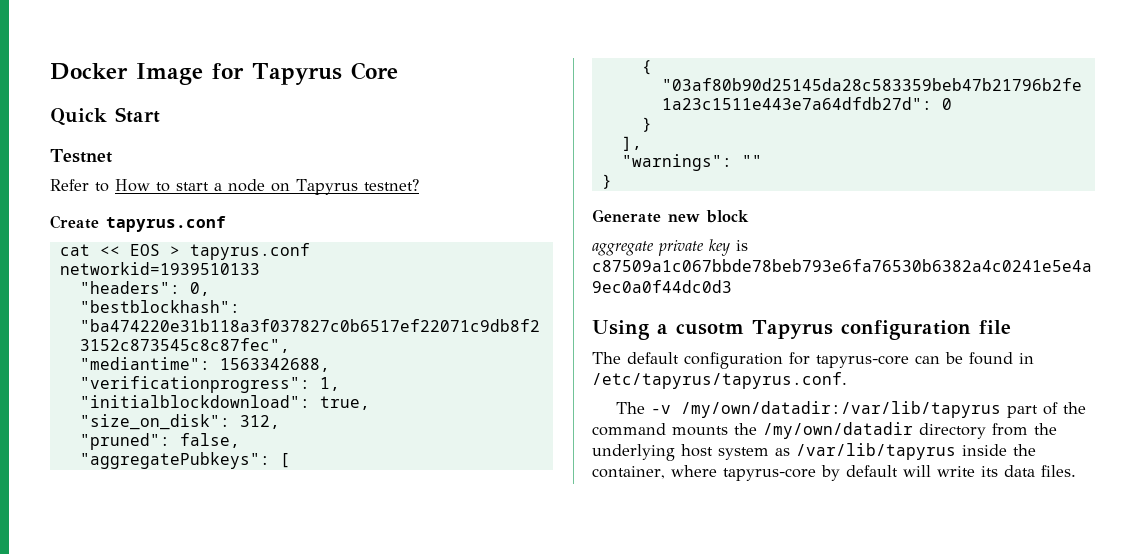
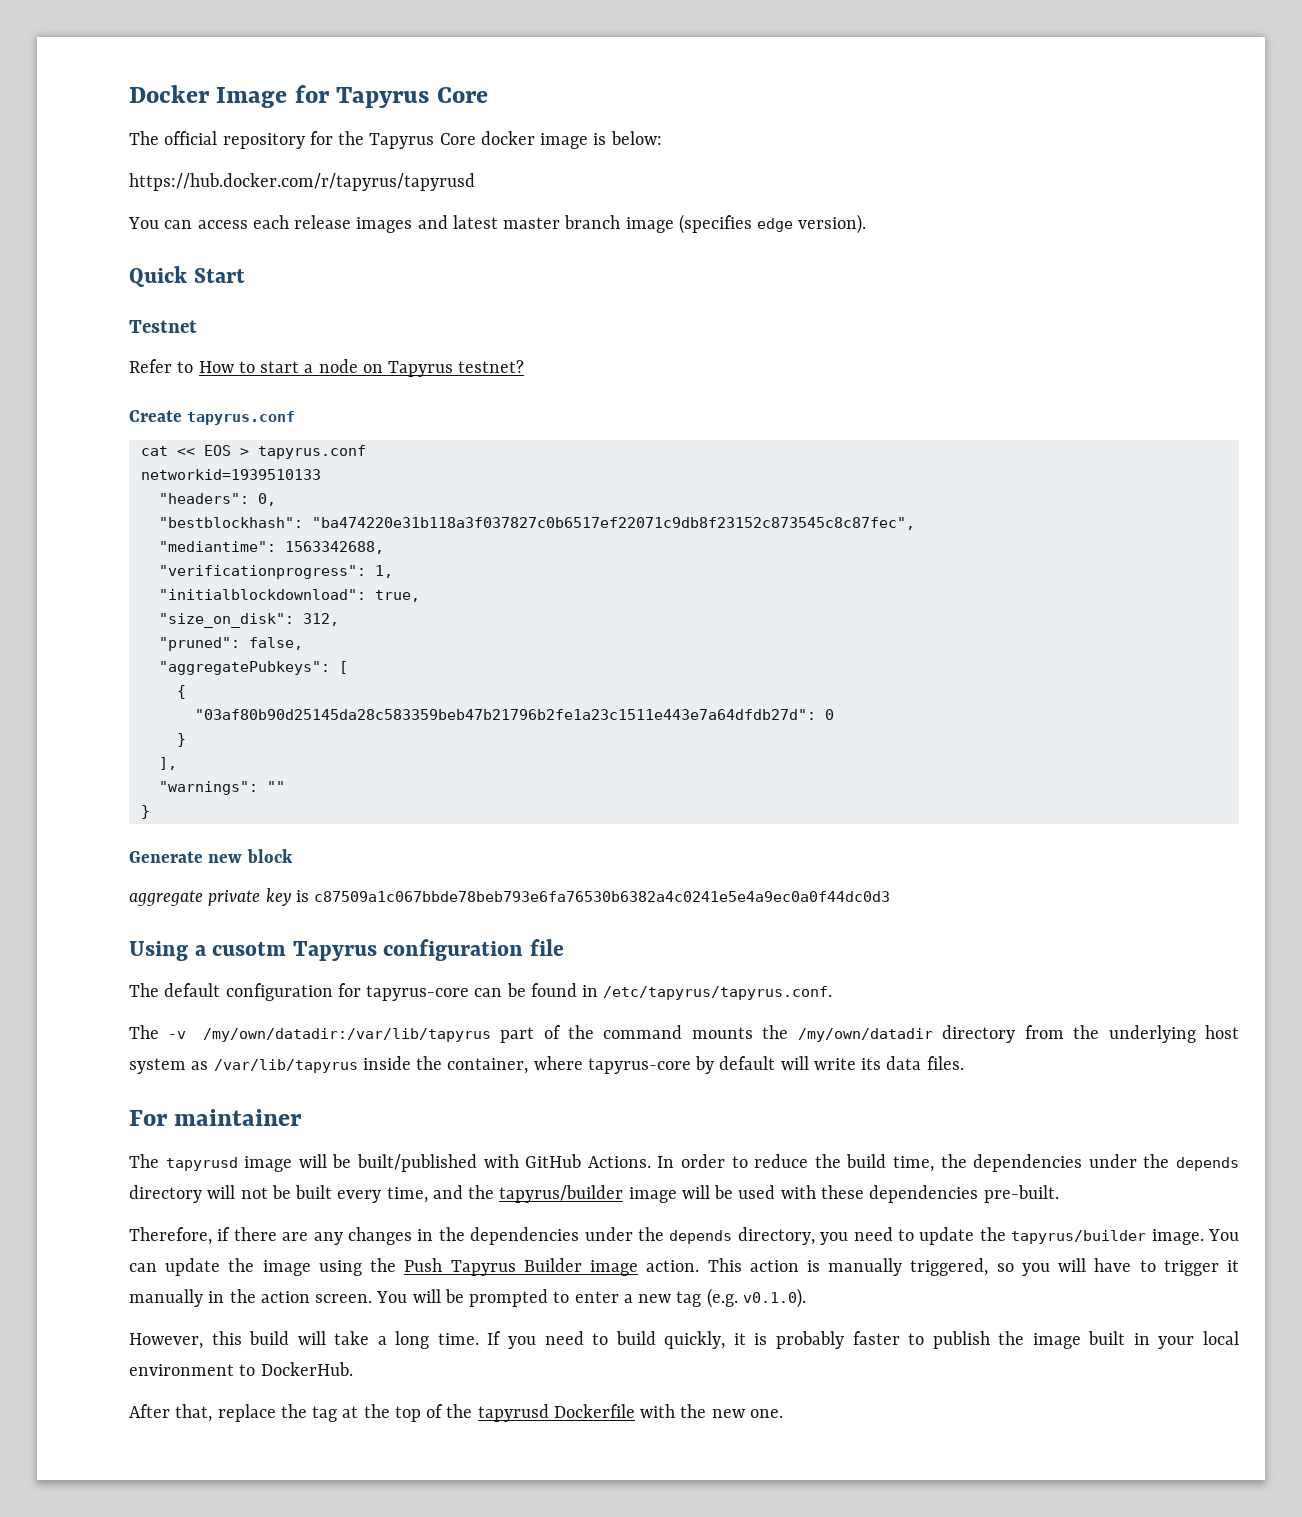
+ The official repository for the Tapyrus Core docker image is below:
+ https://hub.docker.com/r/tapyrus/tapyrusd
+ You can access each release images and latest master branch image (specifies edge version).
+ For maintainer
+ The tapyrusd image will be built/published with GitHub Actions. In order to reduce the build time, the dependencies under the depends directory will not be built every time, and the tapyrus/builder image will be used with these dependencies pre-built.
+ Therefore, if there are any changes in the dependencies under the depends directory, you need to update the tapyrus/builder image. You can update the image using the Push Tapyrus Builder image action. This action is manually triggered, so you will have to trigger it manually in the action screen. You will be prompted to enter a new tag (e.g. v0.1.0).
+ However, this build will take a long time. If you need to build quickly, it is probably faster to publish the image built in your local environment to DockerHub.
+ After that, replace the tag at the top of the tapyrusd Dockerfile with the new one.

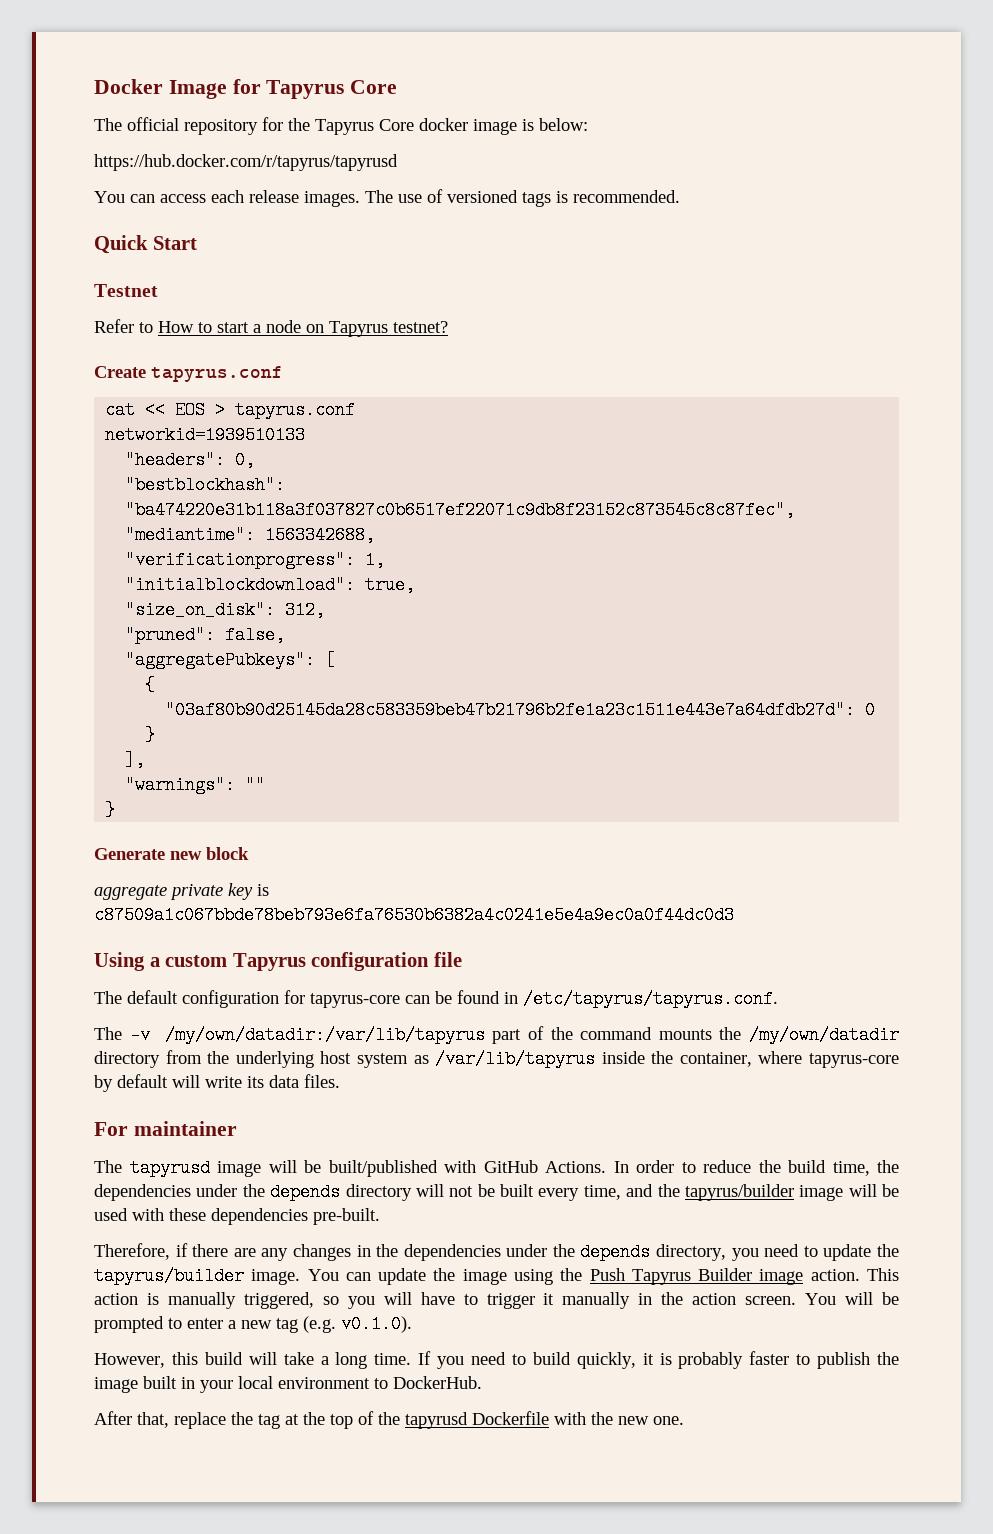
- You can access each release images and latest master branch image (specifies edge version).
+ You can access each release images. The use of versioned tags is recommended.
- Using a cusotm Tapyrus configuration file
+ Using a custom Tapyrus configuration file

